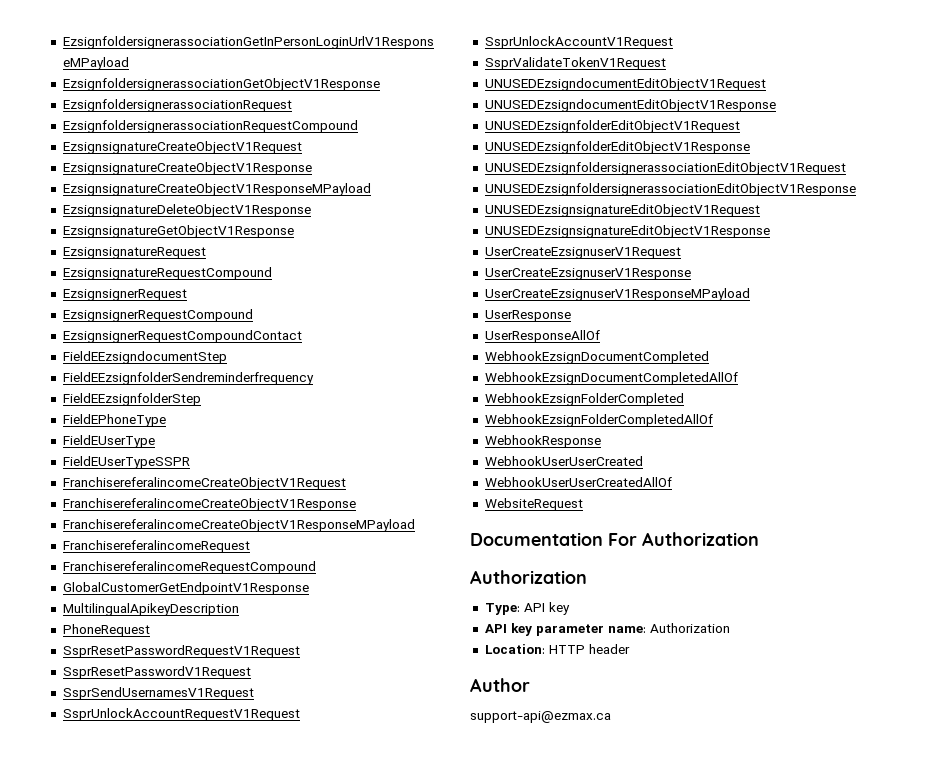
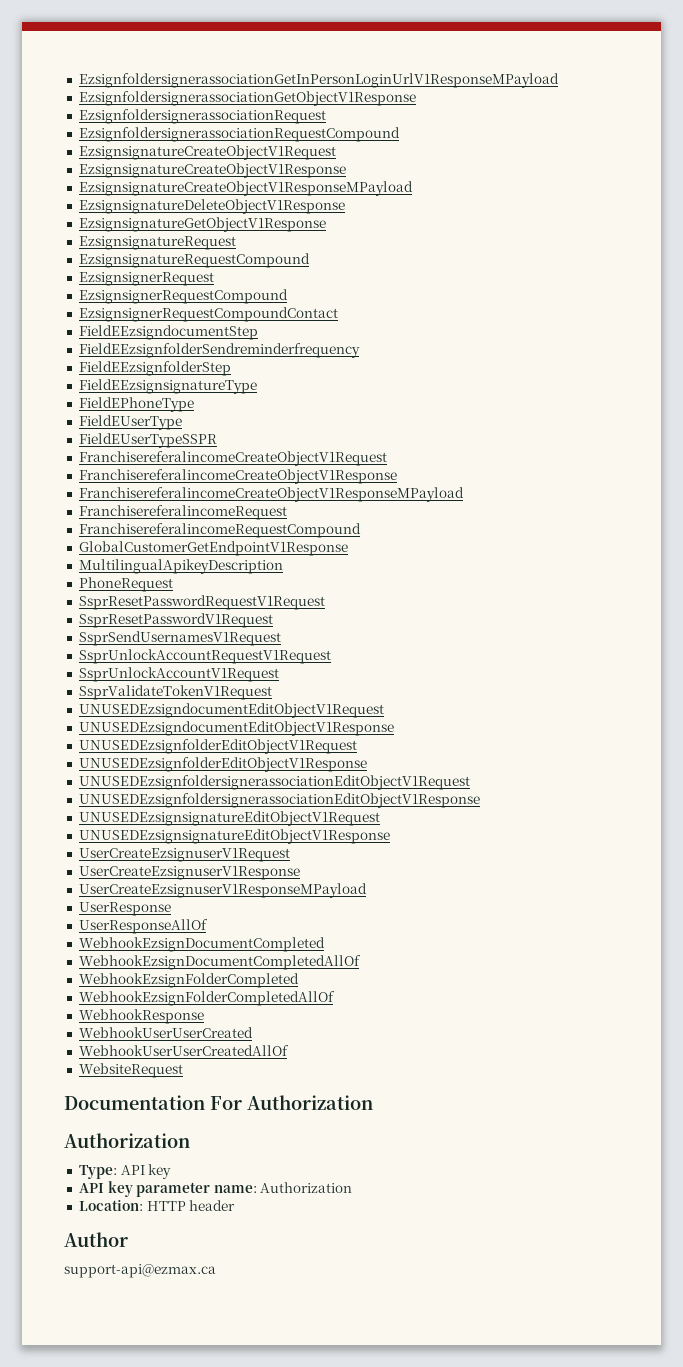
+ FieldEEzsignsignatureType

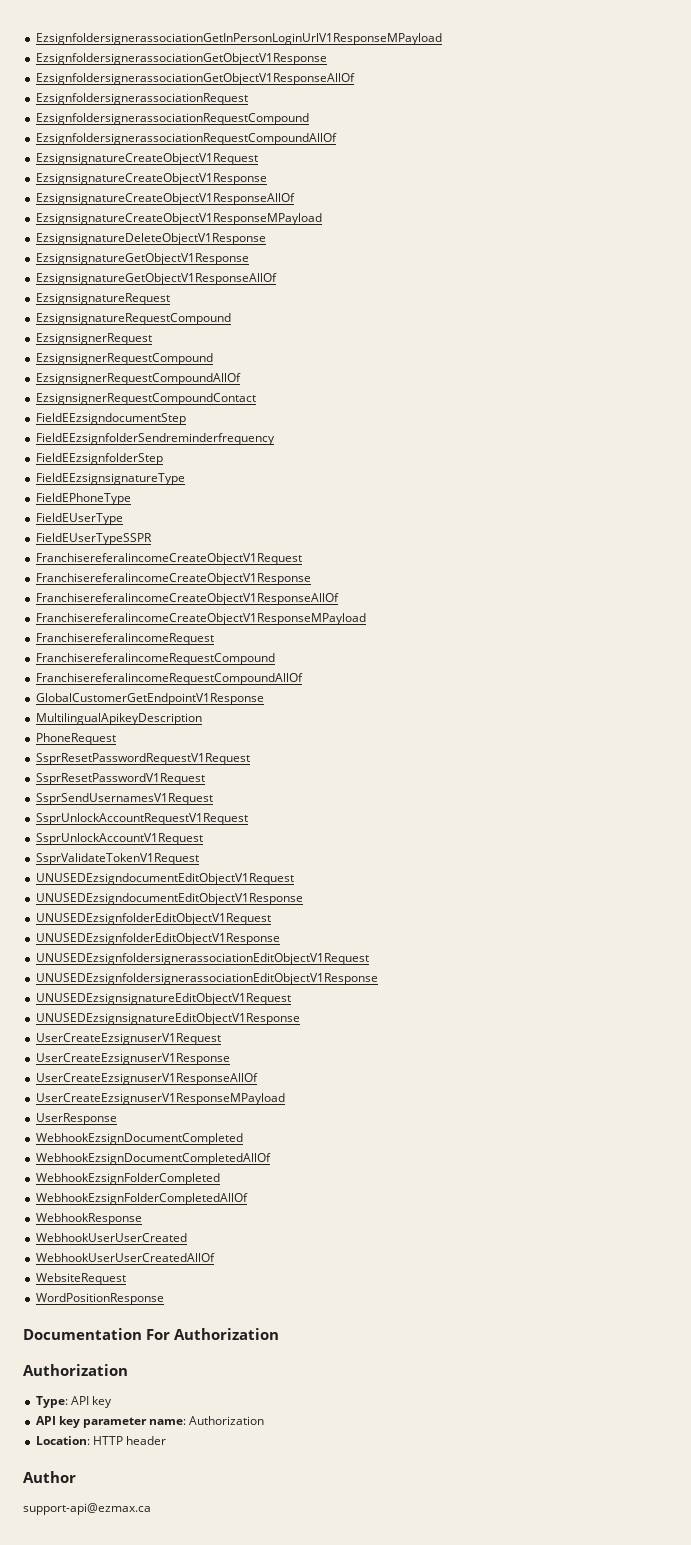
+ EzsignfoldersignerassociationGetObjectV1ResponseAllOf
+ EzsignfoldersignerassociationRequestCompoundAllOf
+ EzsignsignatureCreateObjectV1ResponseAllOf
+ EzsignsignatureGetObjectV1ResponseAllOf
+ EzsignsignerRequestCompoundAllOf
+ FranchisereferalincomeCreateObjectV1ResponseAllOf
+ FranchisereferalincomeRequestCompoundAllOf
+ UserCreateEzsignuserV1ResponseAllOf
- UserResponseAllOf
+ WordPositionResponse

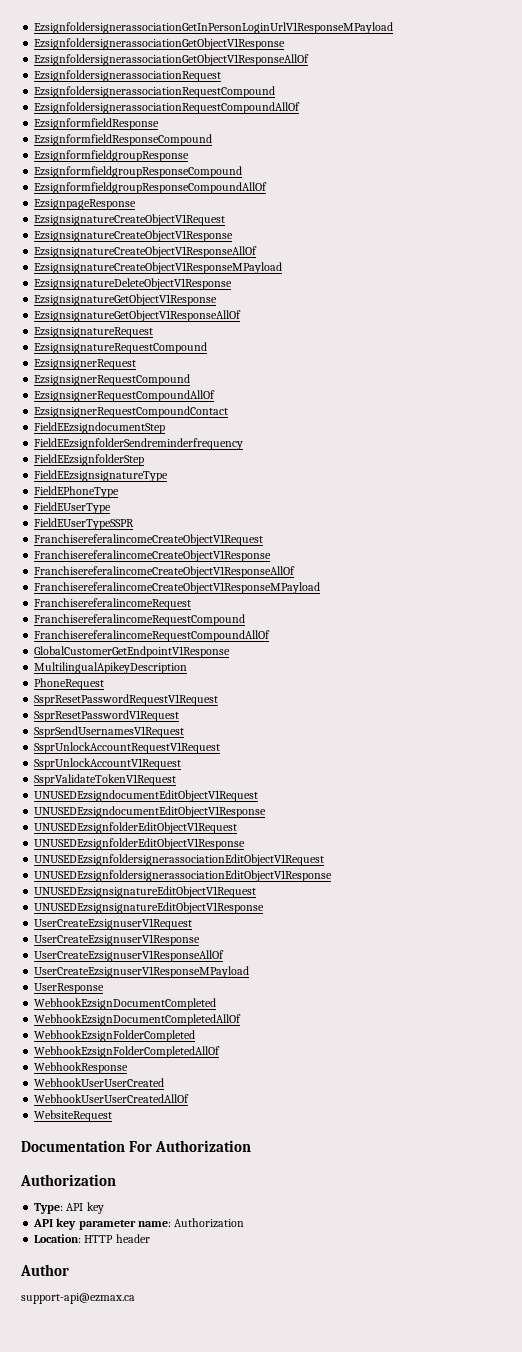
+ EzsignformfieldResponse
+ EzsignformfieldResponseCompound
+ EzsignformfieldgroupResponse
+ EzsignformfieldgroupResponseCompound
+ EzsignformfieldgroupResponseCompoundAllOf
+ EzsignpageResponse
- WordPositionResponse

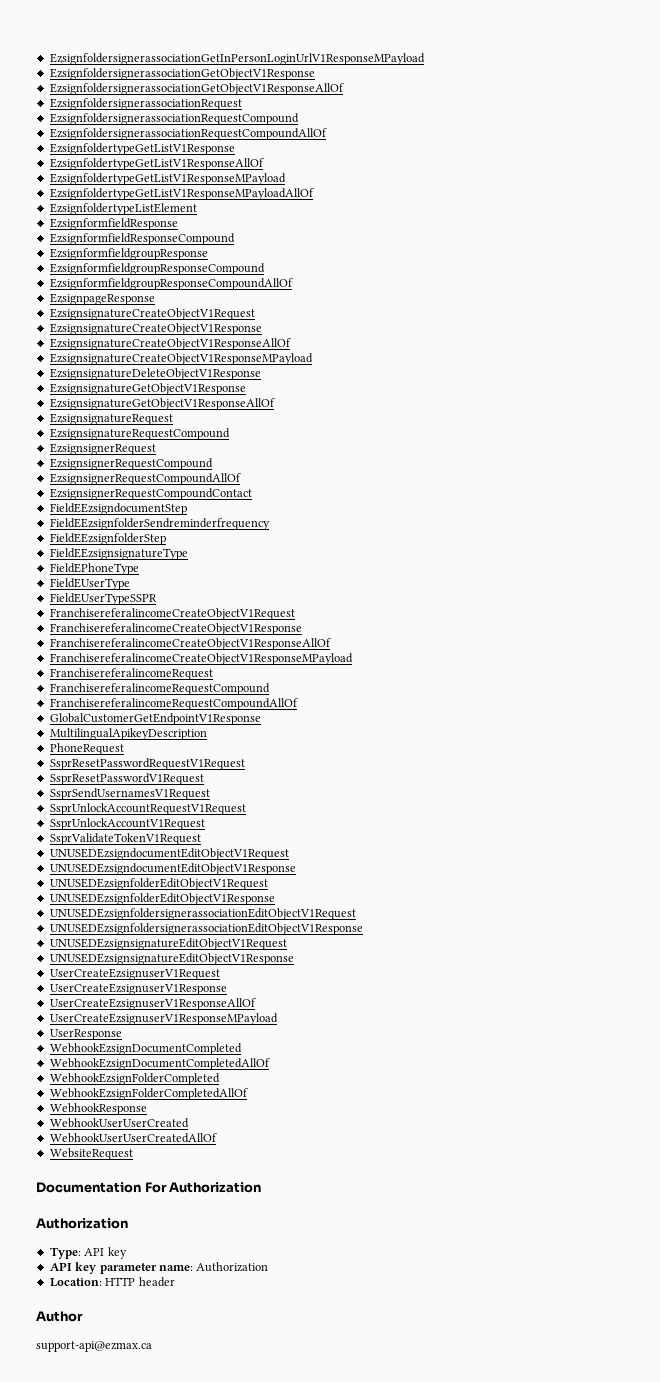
+ EzsignfoldertypeGetListV1Response
+ EzsignfoldertypeGetListV1ResponseAllOf
+ EzsignfoldertypeGetListV1ResponseMPayload
+ EzsignfoldertypeGetListV1ResponseMPayloadAllOf
+ EzsignfoldertypeListElement

